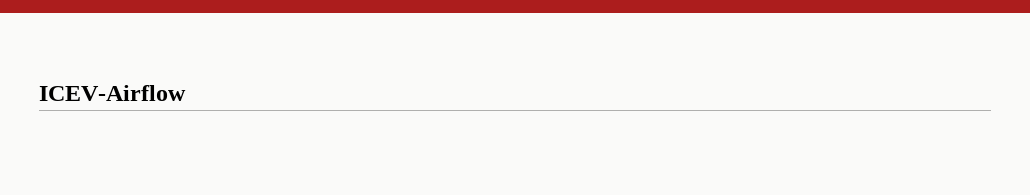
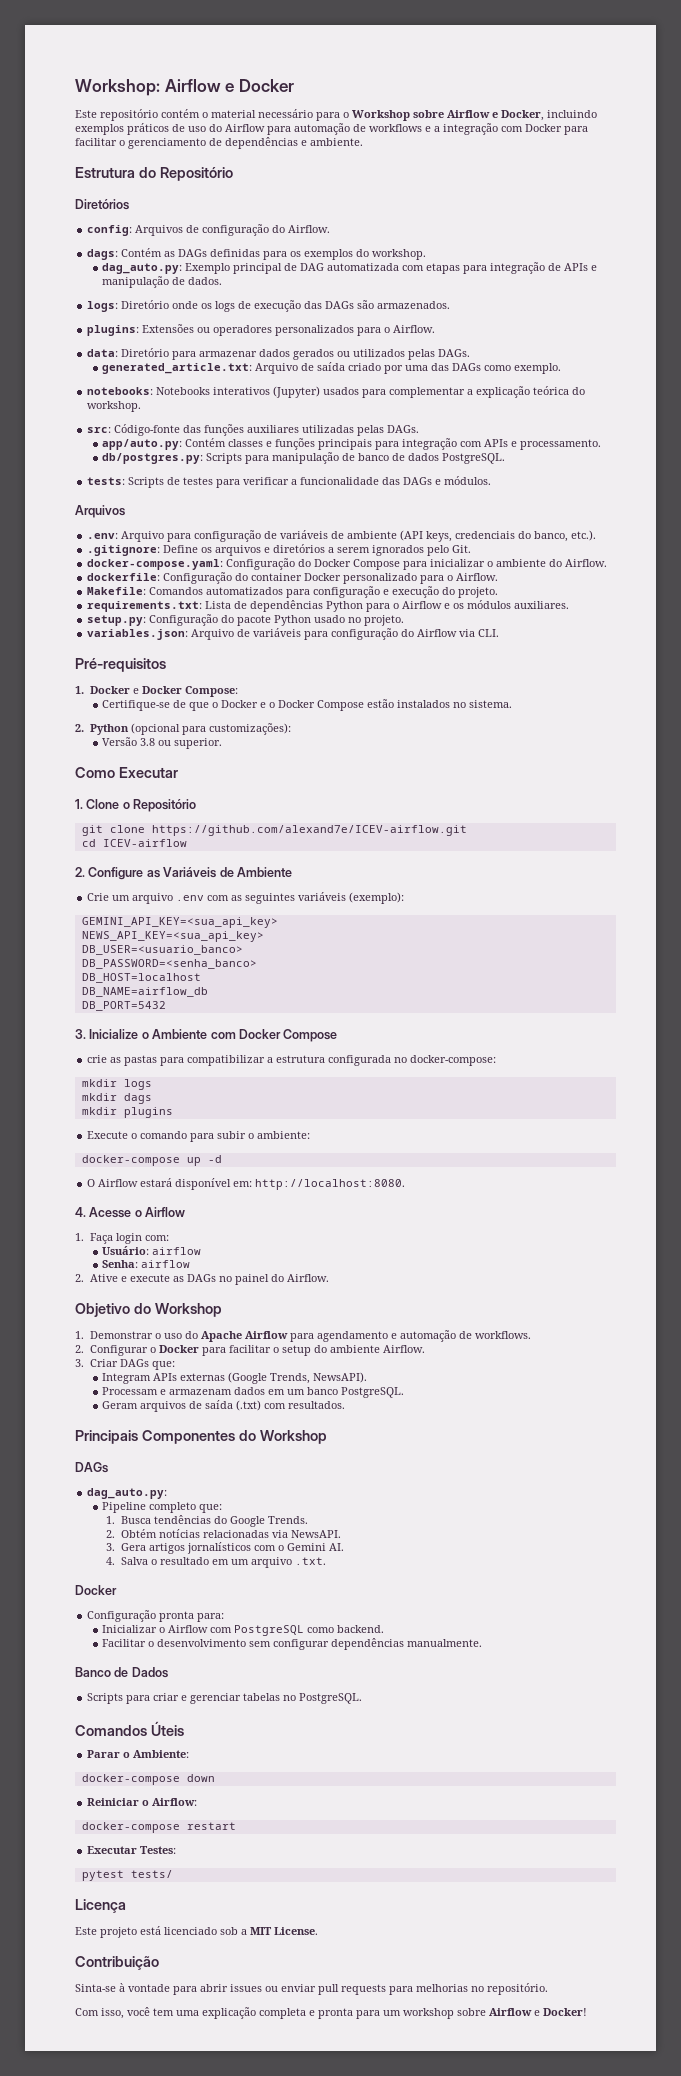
- ICEV-Airflow
+ Workshop: Airflow e Docker
+ Este repositório contém o material necessário para o Workshop sobre Airflow e Docker, incluindo exemplos práticos de uso do Airflow para automação de workflows e a integração com Docker para facilitar o gerenciamento de dependências e ambiente.
+ Estrutura do Repositório
+ Diretórios
+ config: Arquivos de configuração do Airflow.
+ dags: Contém as DAGs definidas para os exemplos do workshop.
+ dag_auto.py: Exemplo principal de DAG automatizada com etapas para integração de APIs e manipulação de dados.
+ logs: Diretório onde os logs de execução das DAGs são armazenados.
+ plugins: Extensões ou operadores personalizados para o Airflow.
+ data: Diretório para armazenar dados gerados ou utilizados pelas DAGs.
+ generated_article.txt: Arquivo de saída criado por uma das DAGs como exemplo.
+ notebooks: Notebooks interativos (Jupyter) usados para complementar a explicação teórica do workshop.
+ src: Código-fonte das funções auxiliares utilizadas pelas DAGs.
+ app/auto.py: Contém classes e funções principais para integração com APIs e processamento.
+ db/postgres.py: Scripts para manipulação de banco de dados PostgreSQL.
+ tests: Scripts de testes para verificar a funcionalidade das DAGs e módulos.
+ Arquivos
+ .env: Arquivo para configuração de variáveis de ambiente (API keys, credenciais do banco, etc.).
+ .gitignore: Define os arquivos e diretórios a serem ignorados pelo Git.
+ docker-compose.yaml: Configuração do Docker Compose para inicializar o ambiente do Airflow.
+ dockerfile: Configuração do container Docker personalizado para o Airflow.
+ Makefile: Comandos automatizados para configuração e execução do projeto.
+ requirements.txt: Lista de dependências Python para o Airflow e os módulos auxiliares.
+ setup.py: Configuração do pacote Python usado no projeto.
+ variables.json: Arquivo de variáveis para configuração do Airflow via CLI.
+ Pré-requisitos
+ 1. Docker e Docker Compose:
+ Certifique-se de que o Docker e o Docker Compose estão instalados no sistema.
+ 2. Python (opcional para customizações):
+ Versão 3.8 ou superior.
+ Como Executar
+ 1. Clone o Repositório
+ git clone https://github.com/alexand7e/ICEV-airflow.git
+ cd ICEV-airflow
+ 2. Configure as Variáveis de Ambiente
+ Crie um arquivo .env com as seguintes variáveis (exemplo):
+ GEMINI_API_KEY=<sua_api_key>
+ NEWS_API_KEY=<sua_api_key>
+ DB_USER=<usuario_banco>
+ DB_PASSWORD=<senha_banco>
+ DB_HOST=localhost
+ DB_NAME=airflow_db
+ DB_PORT=5432
+ 3. Inicialize o Ambiente com Docker Compose
+ crie as pastas para compatibilizar a estrutura configurada no docker-compose:
+ mkdir logs
+ mkdir dags
+ mkdir plugins
+ Execute o comando para subir o ambiente:
+ docker-compose up -d
+ O Airflow estará disponível em: http://localhost:8080.
+ 4. Acesse o Airflow
+ 1. Faça login com:
+ Usuário: airflow
+ Senha: airflow
+ 2. Ative e execute as DAGs no painel do Airflow.
+ Objetivo do Workshop
+ 1. Demonstrar o uso do Apache Airflow para agendamento e automação de workflows.
+ 2. Configurar o Docker para facilitar o setup do ambiente Airflow.
+ 3. Criar DAGs que:
+ Integram APIs externas (Google Trends, NewsAPI).
+ Processam e armazenam dados em um banco PostgreSQL.
+ Geram arquivos de saída (.txt) com resultados.
+ Principais Componentes do Workshop
+ DAGs
+ dag_auto.py:
+ Pipeline completo que:
+ 1. Busca tendências do Google Trends.
+ 2. Obtém notícias relacionadas via NewsAPI.
+ 3. Gera artigos jornalísticos com o Gemini AI.
+ 4. Salva o resultado em um arquivo .txt.
+ Docker
+ Configuração pronta para:
+ Inicializar o Airflow com PostgreSQL como backend.
+ Facilitar o desenvolvimento sem configurar dependências manualmente.
+ Banco de Dados
+ Scripts para criar e gerenciar tabelas no PostgreSQL.
+ Comandos Úteis
+ Parar o Ambiente:
+ docker-compose down
+ Reiniciar o Airflow:
+ docker-compose restart
+ Executar Testes:
+ pytest tests/
+ Licença
+ Este projeto está licenciado sob a MIT License.
+ Contribuição
+ Sinta-se à vontade para abrir issues ou enviar pull requests para melhorias no repositório.
+ Com isso, você tem uma explicação completa e pronta para um workshop sobre Airflow e Docker!

